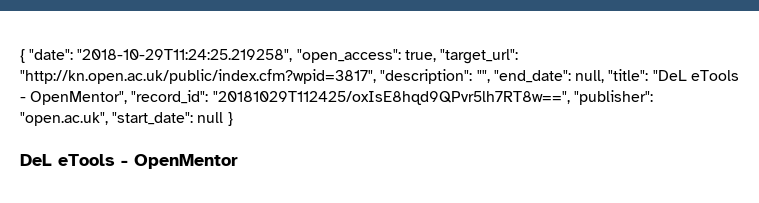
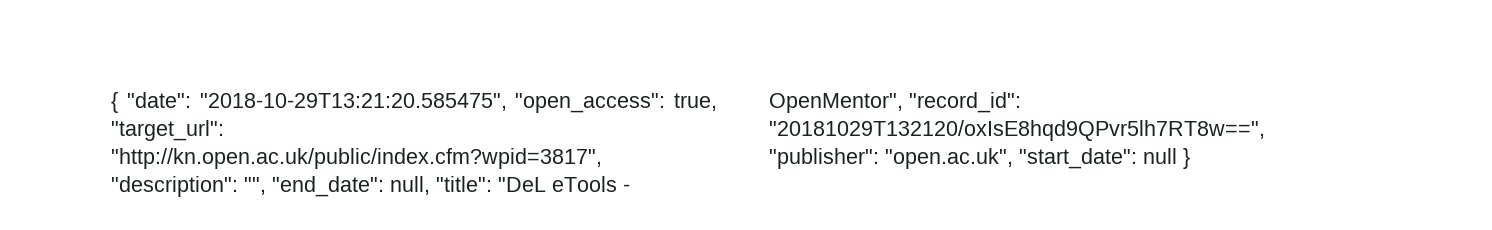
- { "date": "2018-10-29T11:24:25.219258", "open_access": true, "target_url": "http://kn.open.ac.uk/public/index.cfm?wpid=3817", "description": "", "end_date": null, "title": "DeL eTools - OpenMentor", "record_id": "20181029T112425/oxIsE8hqd9QPvr5lh7RT8w==", "publisher": "open.ac.uk", "start_date": null }
+ { "date": "2018-10-29T13:21:20.585475", "open_access": true, "target_url": "http://kn.open.ac.uk/public/index.cfm?wpid=3817", "description": "", "end_date": null, "title": "DeL eTools - OpenMentor", "record_id": "20181029T132120/oxIsE8hqd9QPvr5lh7RT8w==", "publisher": "open.ac.uk", "start_date": null }
- DeL eTools - OpenMentor

